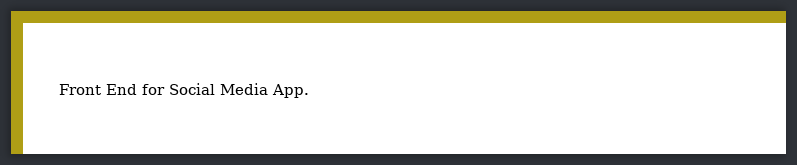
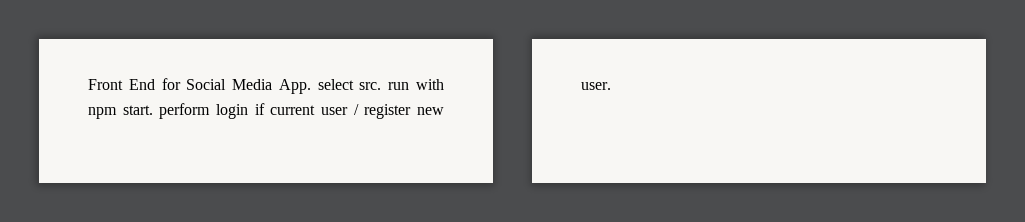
- Front End for Social Media App.
+ Front End for Social Media App. select src. run with npm start. perform login if current user / register new user.

